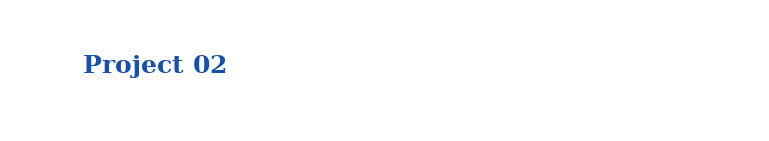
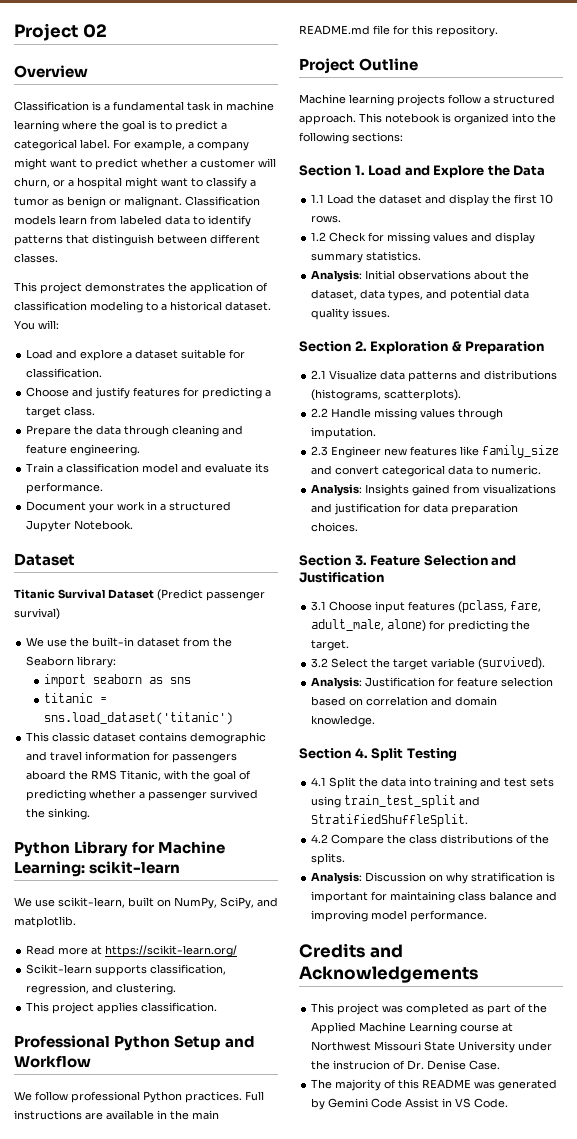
+ Overview
+ Classification is a fundamental task in machine learning where the goal is to predict a categorical label. For example, a company might want to predict whether a customer will churn, or a hospital might want to classify a tumor as benign or malignant. Classification models learn from labeled data to identify patterns that distinguish between different classes.
+ This project demonstrates the application of classification modeling to a historical dataset. You will:
+ Load and explore a dataset suitable for classification.
+ Choose and justify features for predicting a target class.
+ Prepare the data through cleaning and feature engineering.
+ Train a classification model and evaluate its performance.
+ Document your work in a structured Jupyter Notebook.
+ Dataset
+ Titanic Survival Dataset (Predict passenger survival)
+ We use the built-in dataset from the Seaborn library:
+ import seaborn as sns
+ titanic = sns.load_dataset('titanic')
+ This classic dataset contains demographic and travel information for passengers aboard the RMS Titanic, with the goal of predicting whether a passenger survived the sinking.
+ Python Library for Machine Learning: scikit-learn
+ We use scikit-learn, built on NumPy, SciPy, and matplotlib.
+ Read more at https://scikit-learn.org/
+ Scikit-learn supports classification, regression, and clustering.
+ This project applies classification.
+ Professional Python Setup and Workflow
+ We follow professional Python practices. Full instructions are available in the main README.md file for this repository.
+ Project Outline
+ Machine learning projects follow a structured approach. This notebook is organized into the following sections:
+ Section 1. Load and Explore the Data
+ 1.1 Load the dataset and display the first 10 rows.
+ 1.2 Check for missing values and display summary statistics.
+ Analysis: Initial observations about the dataset, data types, and potential data quality issues.
+ Section 2. Exploration & Preparation
+ 2.1 Visualize data patterns and distributions (histograms, scatterplots).
+ 2.2 Handle missing values through imputation.
+ 2.3 Engineer new features like family_size and convert categorical data to numeric.
+ Analysis: Insights gained from visualizations and justification for data preparation choices.
+ Section 3. Feature Selection and Justification
+ 3.1 Choose input features (pclass, fare, adult_male, alone) for predicting the target.
+ 3.2 Select the target variable (survived).
+ Analysis: Justification for feature selection based on correlation and domain knowledge.
+ Section 4. Split Testing
+ 4.1 Split the data into training and test sets using train_test_split and StratifiedShuffleSplit.
+ 4.2 Compare the class distributions of the splits.
+ Analysis: Discussion on why stratification is important for maintaining class balance and improving model performance.
+ Credits and Acknowledgements
+ This project was completed as part of the Applied Machine Learning course at Northwest Missouri State University under the instrucion of Dr. Denise Case.
+ The majority of this README was generated by Gemini Code Assist in VS Code.

